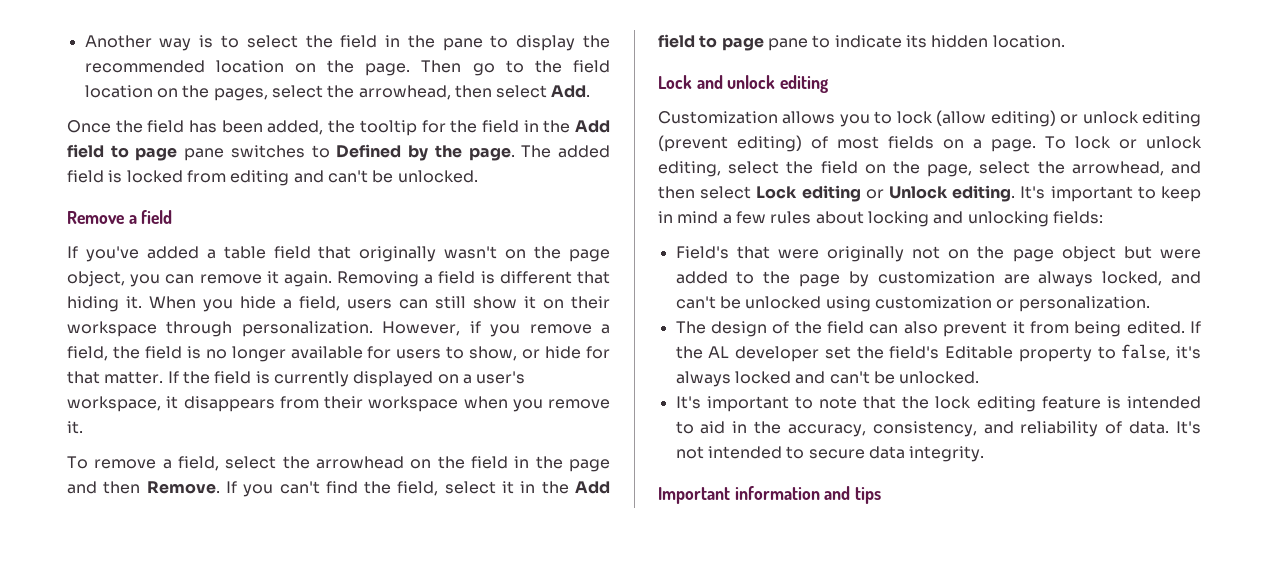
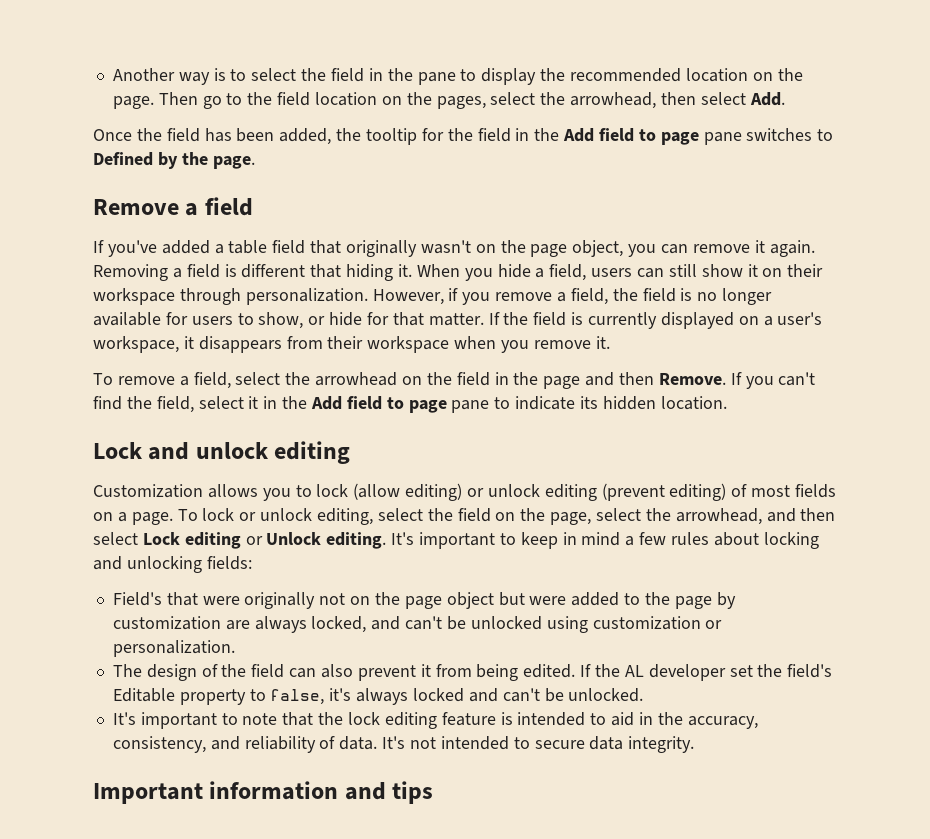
- The added field is locked from editing and can't be unlocked.

